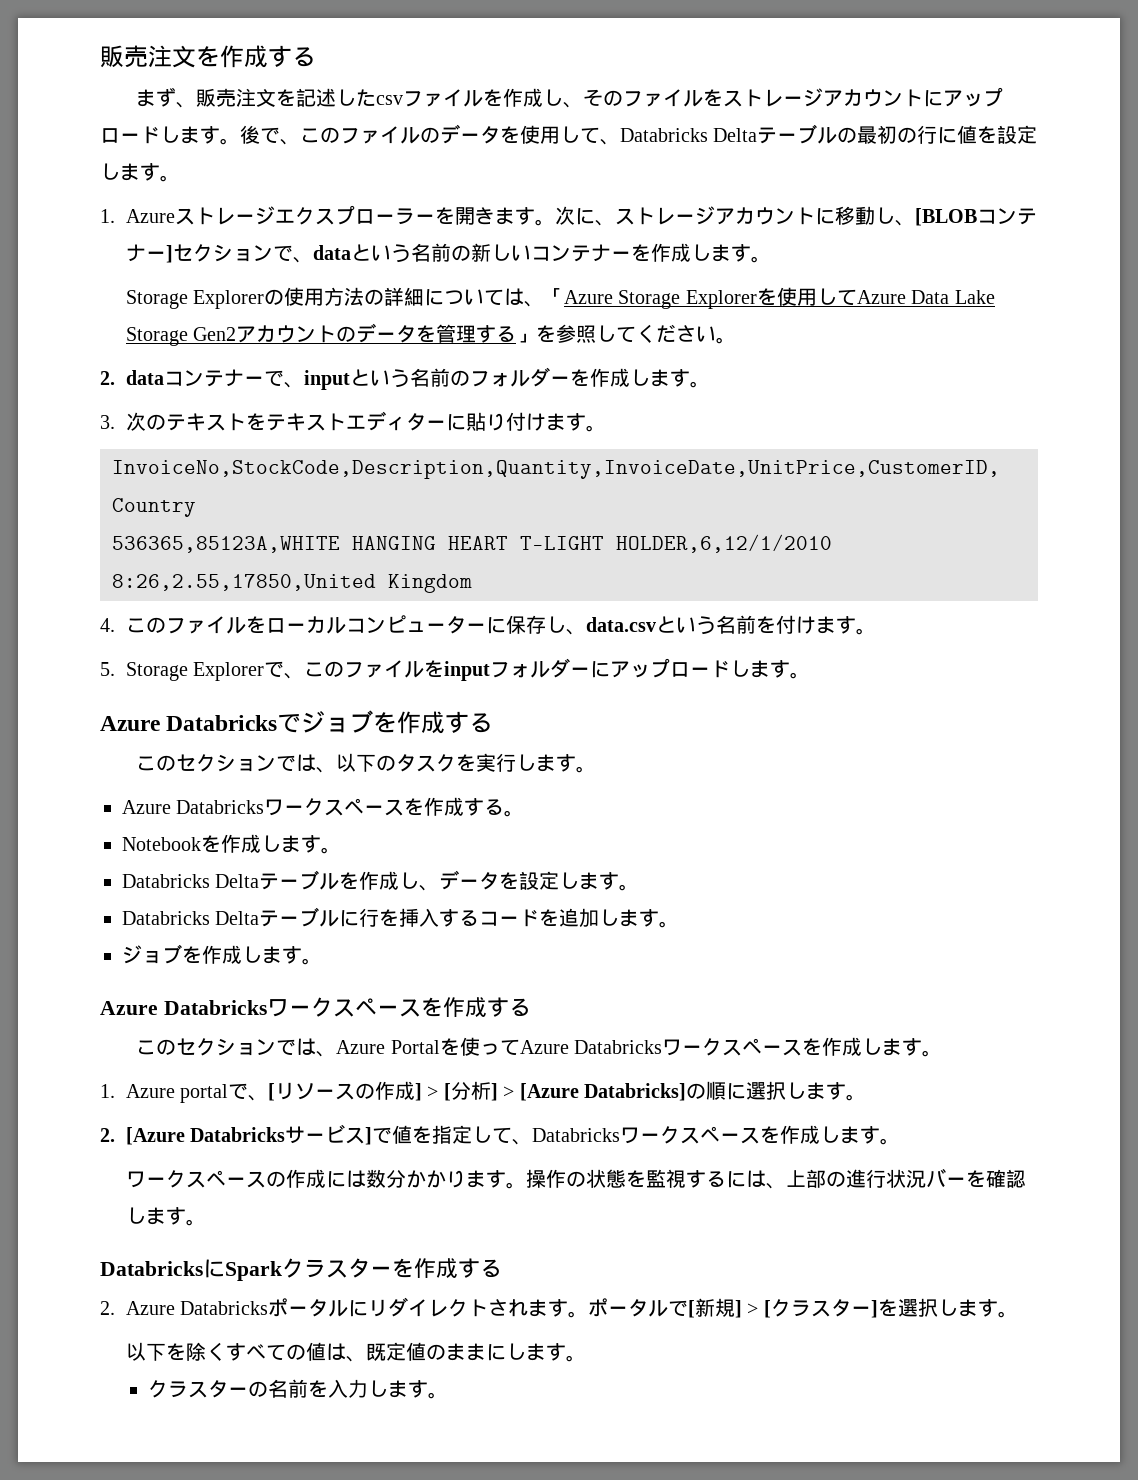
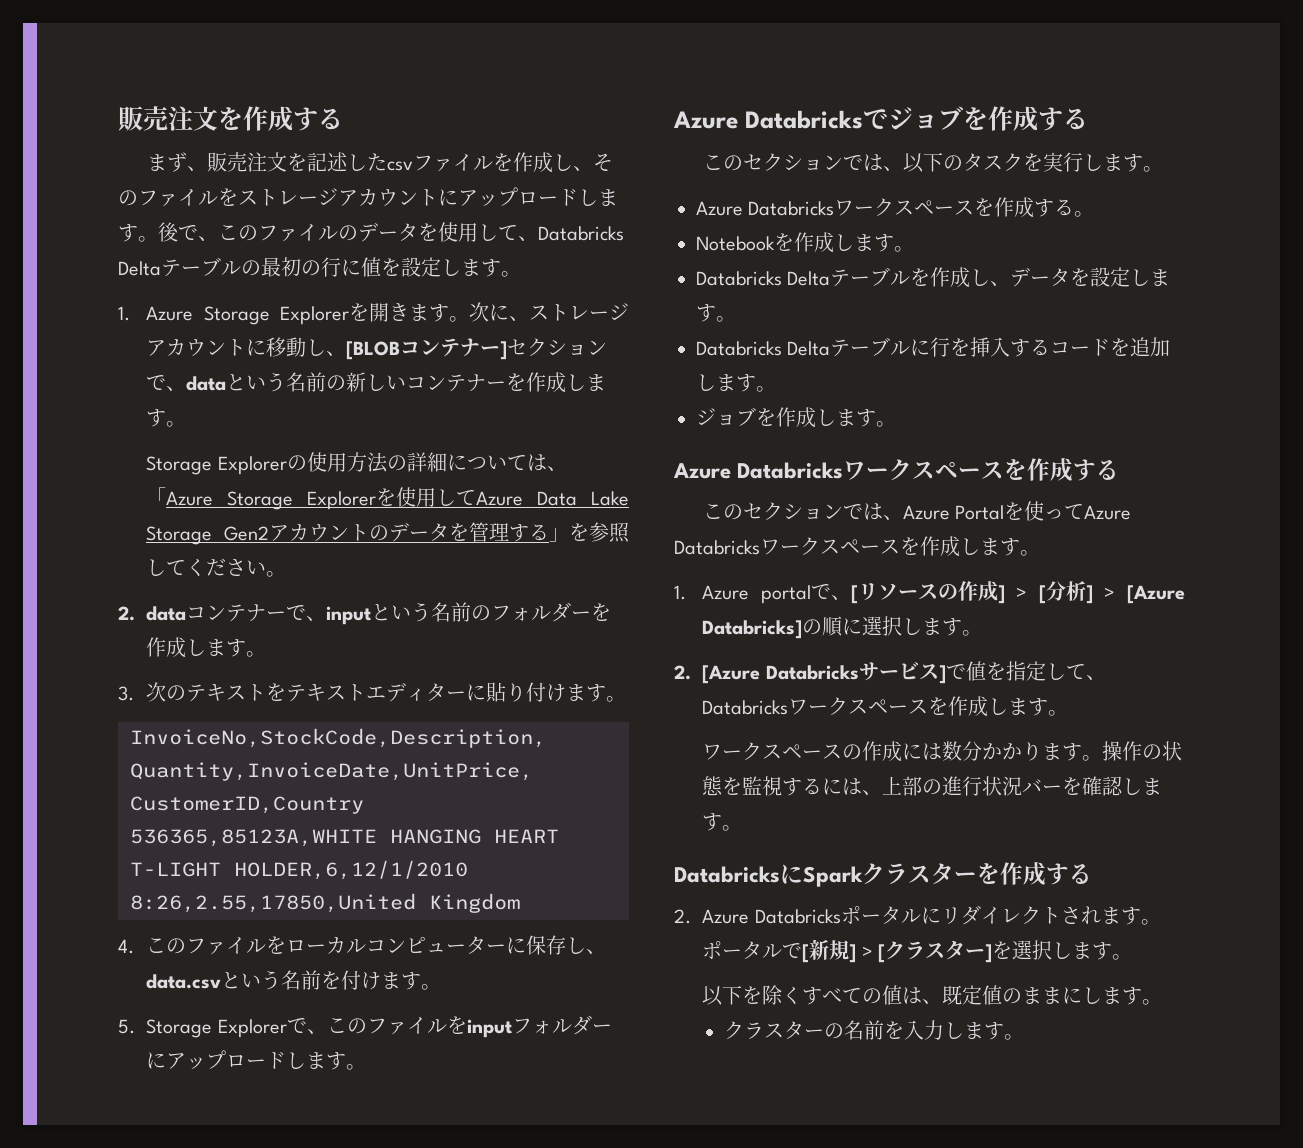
- 1. Azureストレージエクスプローラーを開きます。
+ 1. Azure Storage Explorerを開きます。

